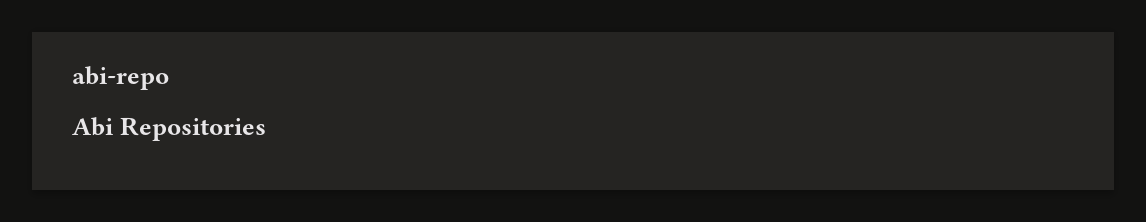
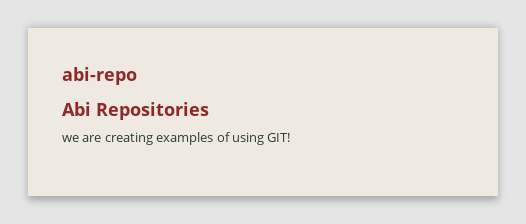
+ we are creating examples of using GIT!

